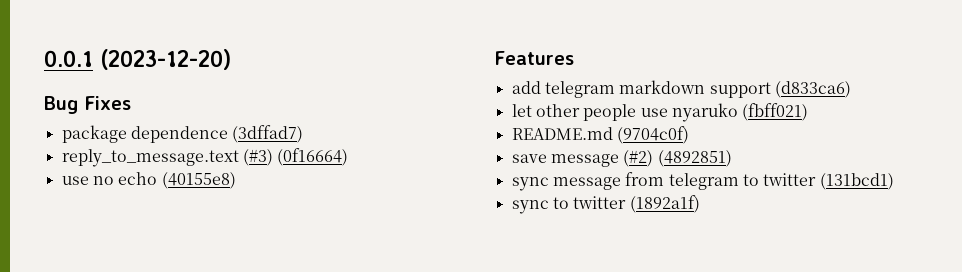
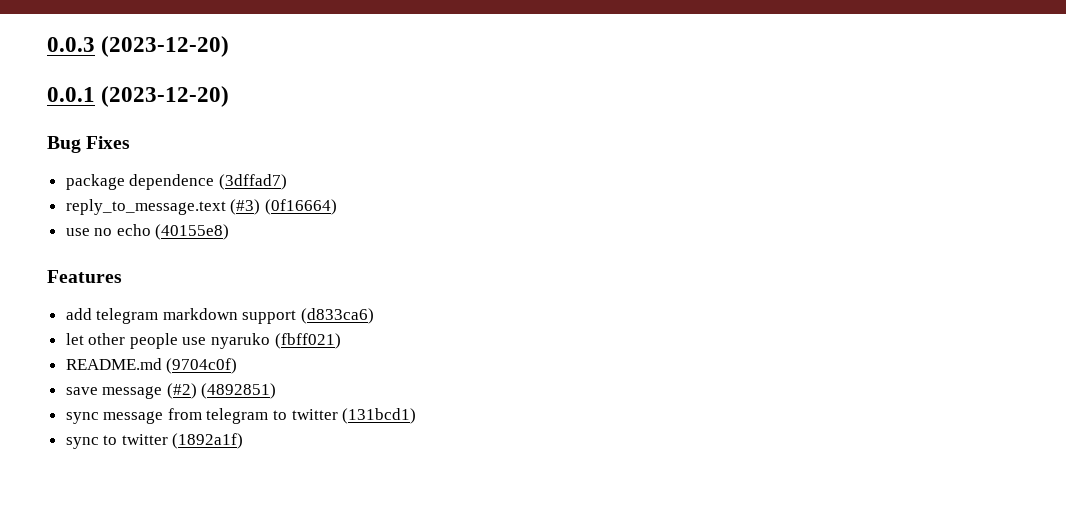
+ 0.0.3 (2023-12-20)

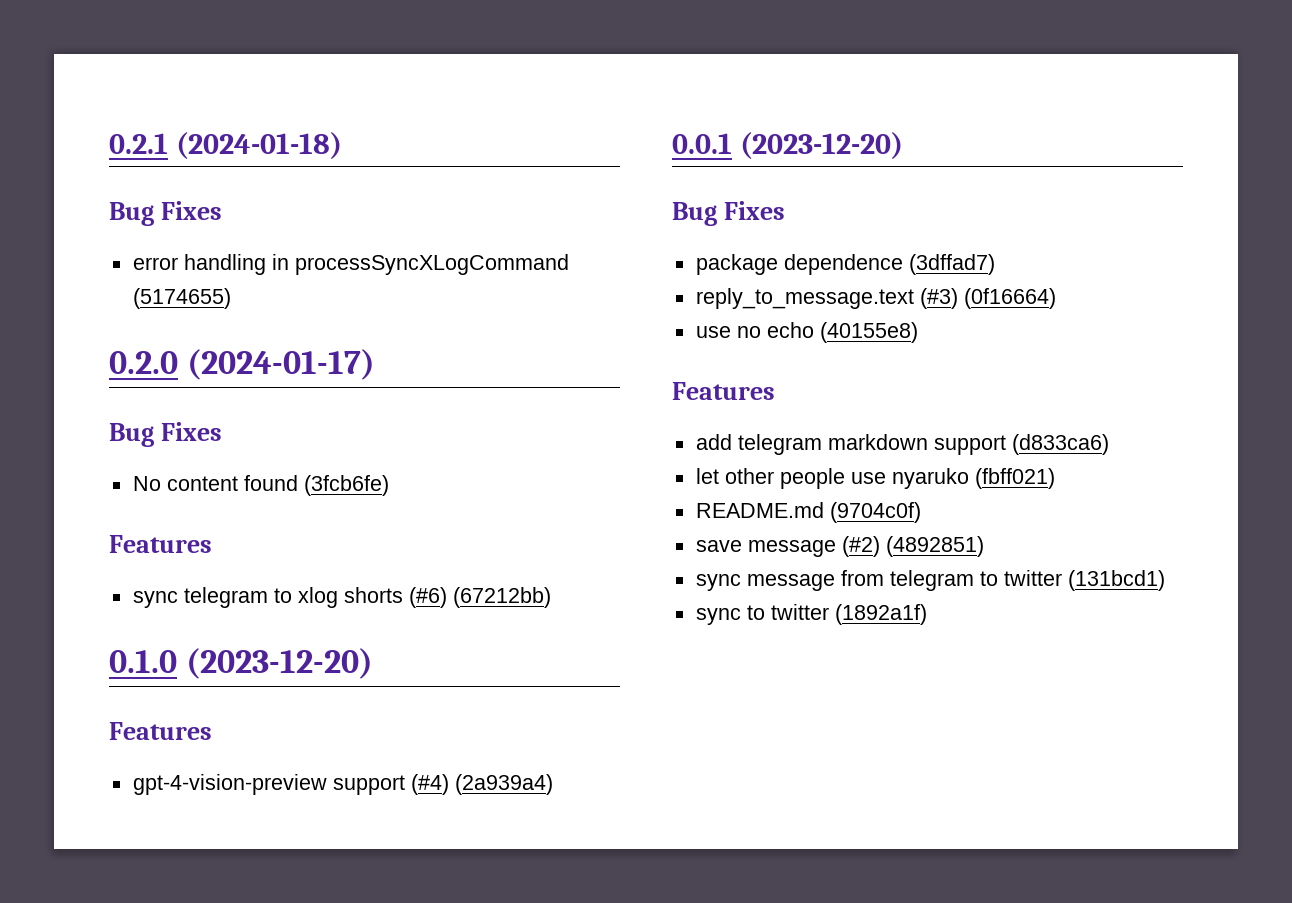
- 0.0.3 (2023-12-20)
+ 0.2.1 (2024-01-18)
+ Bug Fixes
+ error handling in processSyncXLogCommand (5174655)
+ 0.2.0 (2024-01-17)
+ Bug Fixes
+ No content found (3fcb6fe)
+ Features
+ sync telegram to xlog shorts (#6) (67212bb)
+ 0.1.0 (2023-12-20)
+ Features
+ gpt-4-vision-preview support (#4) (2a939a4)

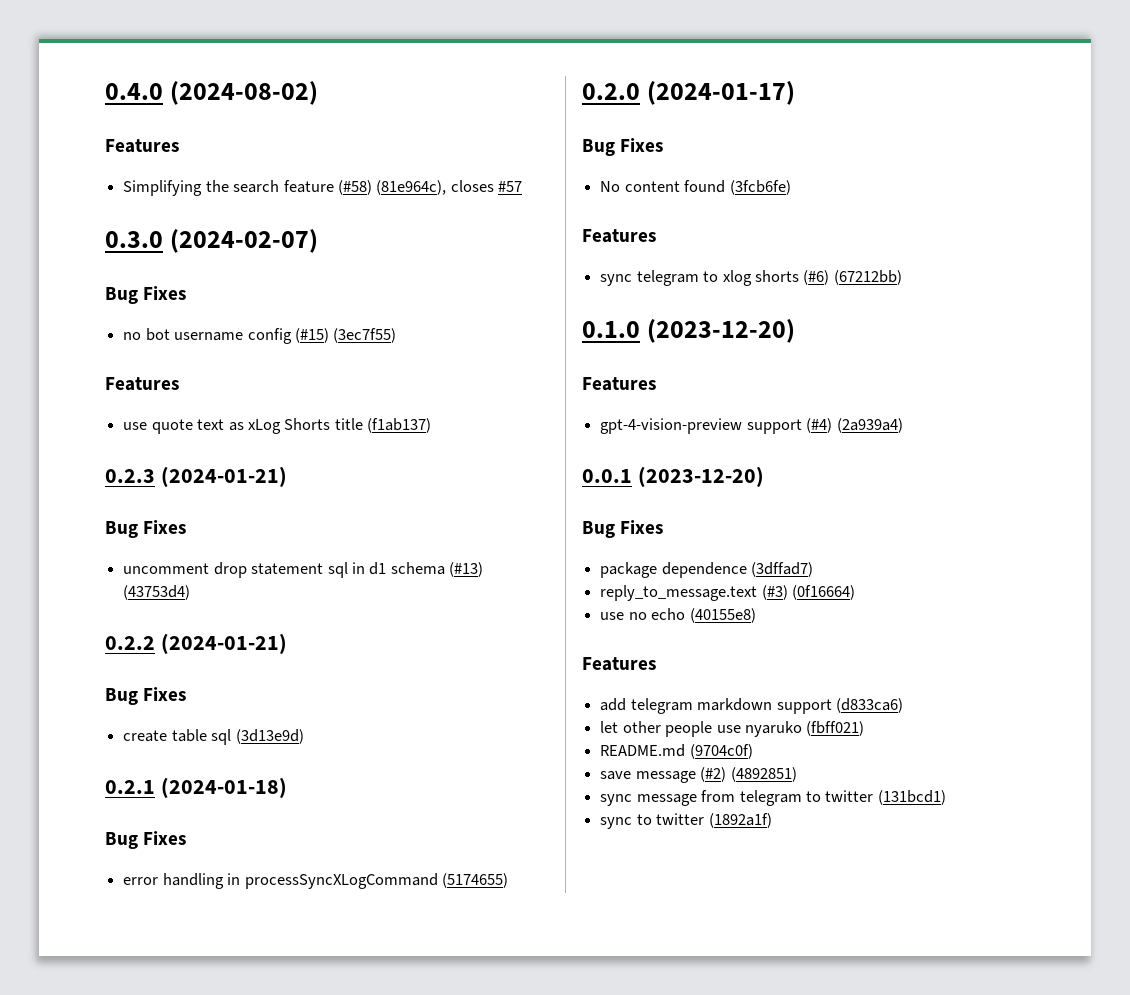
+ 0.4.0 (2024-08-02)
+ Features
+ Simplifying the search feature (#58) (81e964c), closes #57
+ 0.3.0 (2024-02-07)
+ Bug Fixes
+ no bot username config (#15) (3ec7f55)
+ Features
+ use quote text as xLog Shorts title (f1ab137)
+ 0.2.3 (2024-01-21)
+ Bug Fixes
+ uncomment drop statement sql in d1 schema (#13) (43753d4)
+ 0.2.2 (2024-01-21)
+ Bug Fixes
+ create table sql (3d13e9d)

